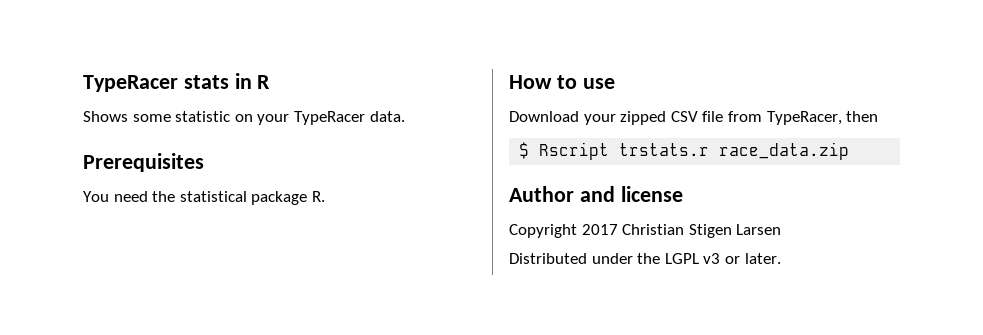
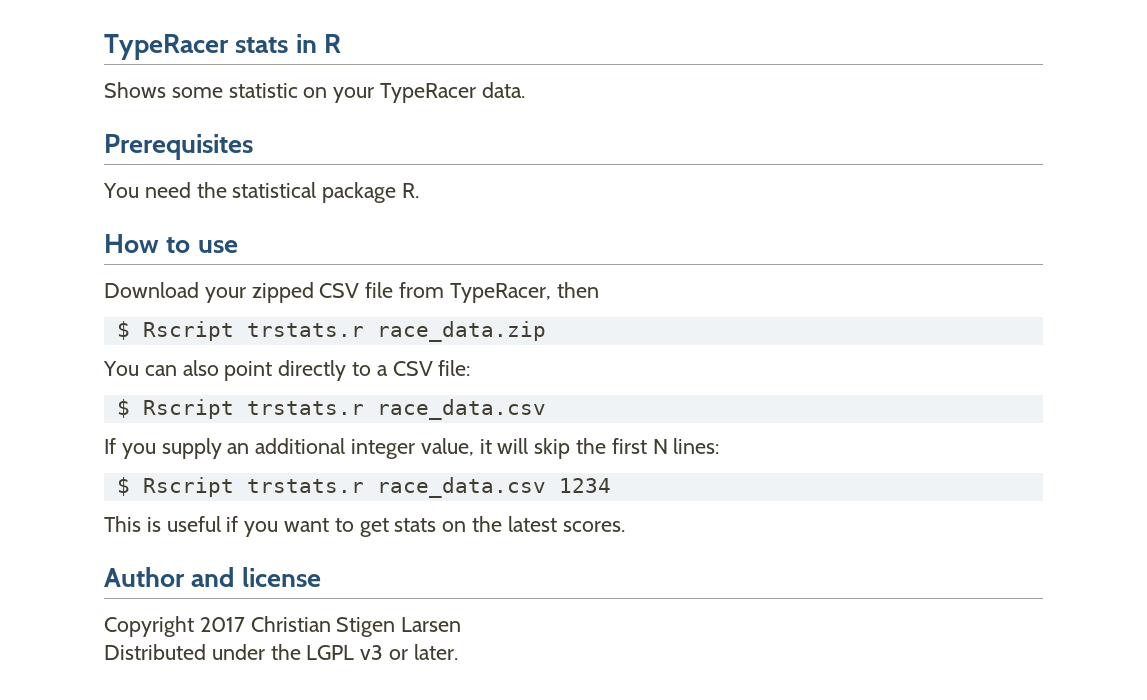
+ You can also point directly to a CSV file:
+ $ Rscript trstats.r race_data.csv
+ If you supply an additional integer value, it will skip the first N lines:
+ $ Rscript trstats.r race_data.csv 1234
+ This is useful if you want to get stats on the latest scores.

